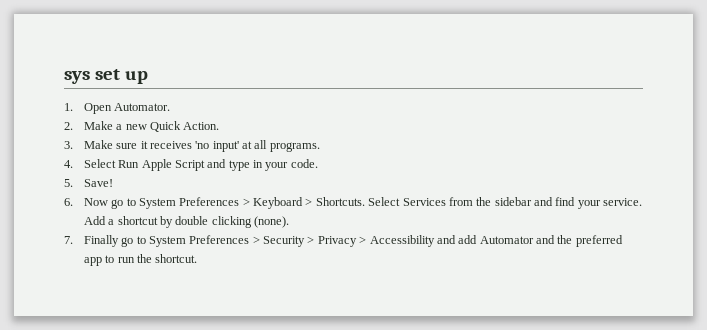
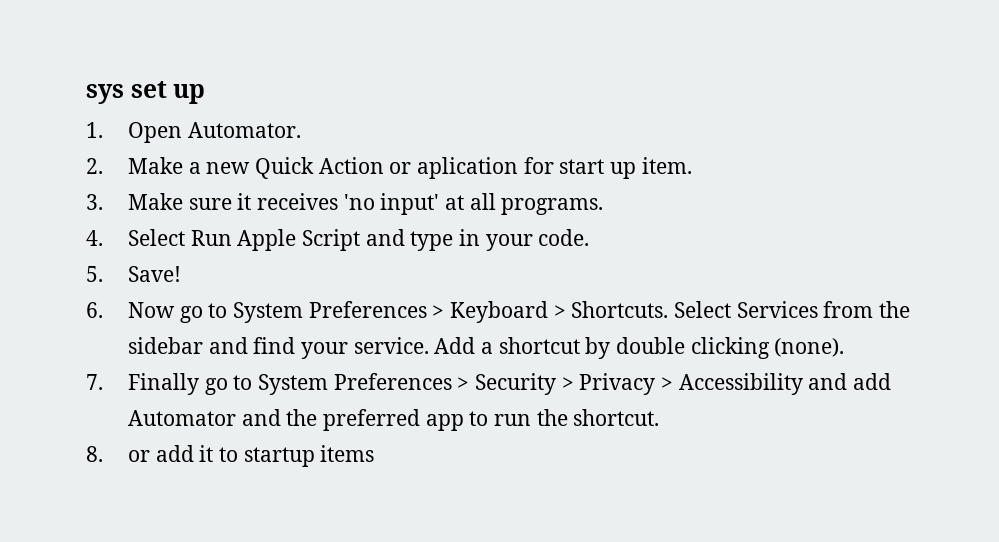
- 2. Make a new Quick Action.
+ 2. Make a new Quick Action or aplication for start up item.
+ 8. or add it to startup items

